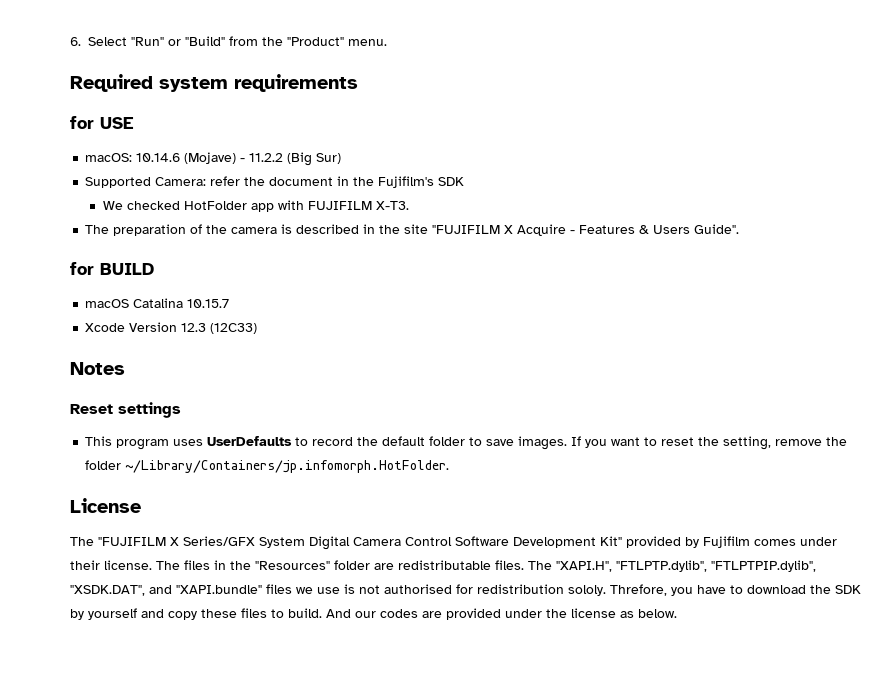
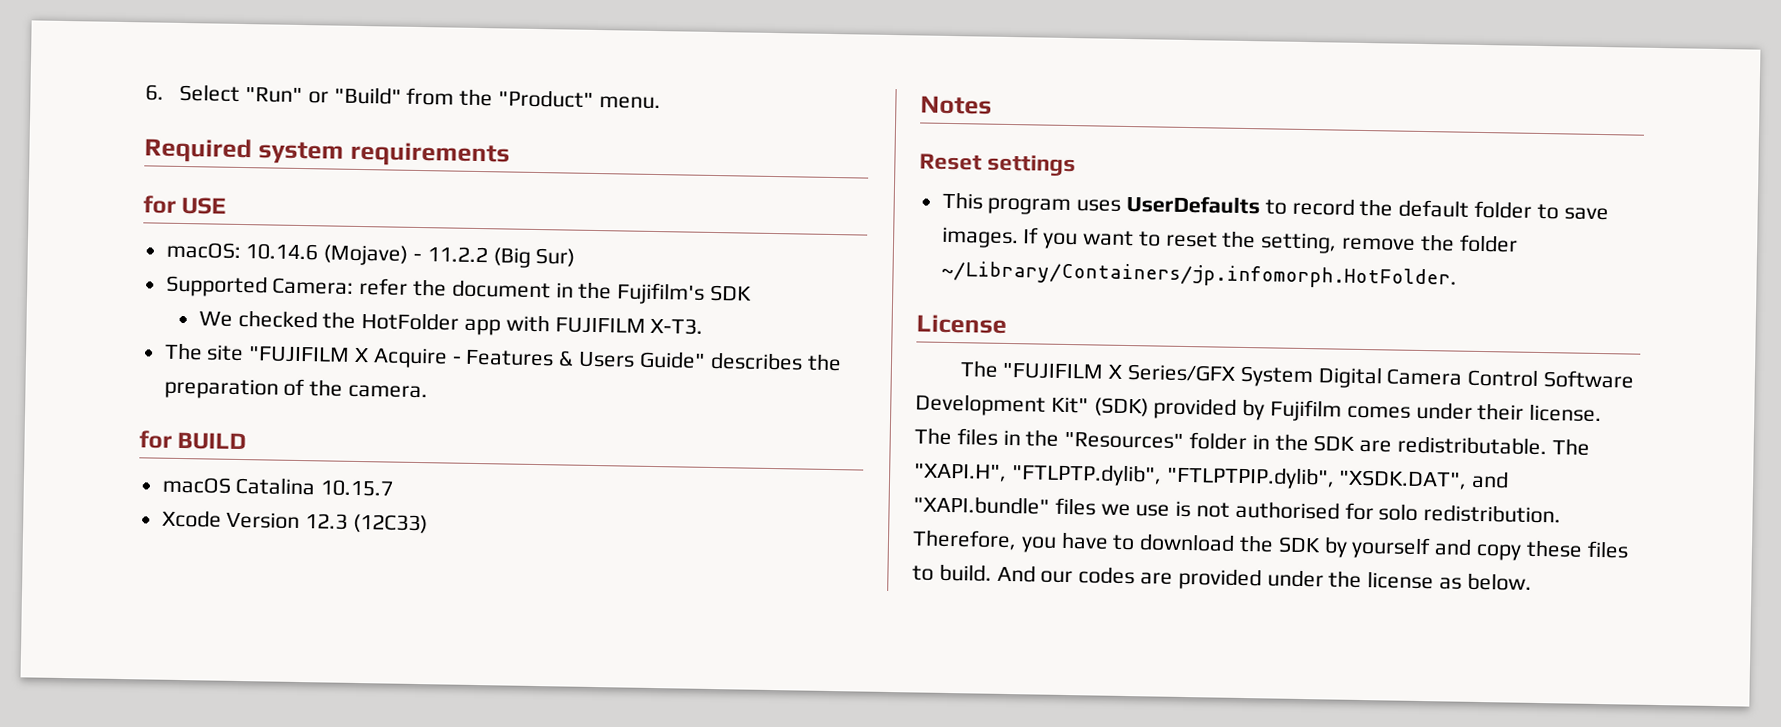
- We checked HotFolder app with FUJIFILM X-T3.
+ We checked the HotFolder app with FUJIFILM X-T3.
- The preparation of the camera is described in the site "FUJIFILM X Acquire - Features & Users Guide".
+ The site "FUJIFILM X Acquire - Features & Users Guide" describes the preparation of the camera.
- The "FUJIFILM X Series/GFX System Digital Camera Control Software Development Kit" provided by Fujifilm comes under their license.
+ The "FUJIFILM X Series/GFX System Digital Camera Control Software Development Kit" (SDK) provided by Fujifilm comes under their license.
- The files in the "Resources" folder are redistributable files.
+ The files in the "Resources" folder in the SDK are redistributable.
- The "XAPI.H", "FTLPTP.dylib", "FTLPTPIP.dylib", "XSDK.DAT", and "XAPI.bundle" files we use is not authorised for redistribution sololy. Threfore, you have to download the SDK by yourself and copy these files to build.
+ The "XAPI.H", "FTLPTP.dylib", "FTLPTPIP.dylib", "XSDK.DAT", and "XAPI.bundle" files we use is not authorised for solo redistribution. Therefore, you have to download the SDK by yourself and copy these files to build.

